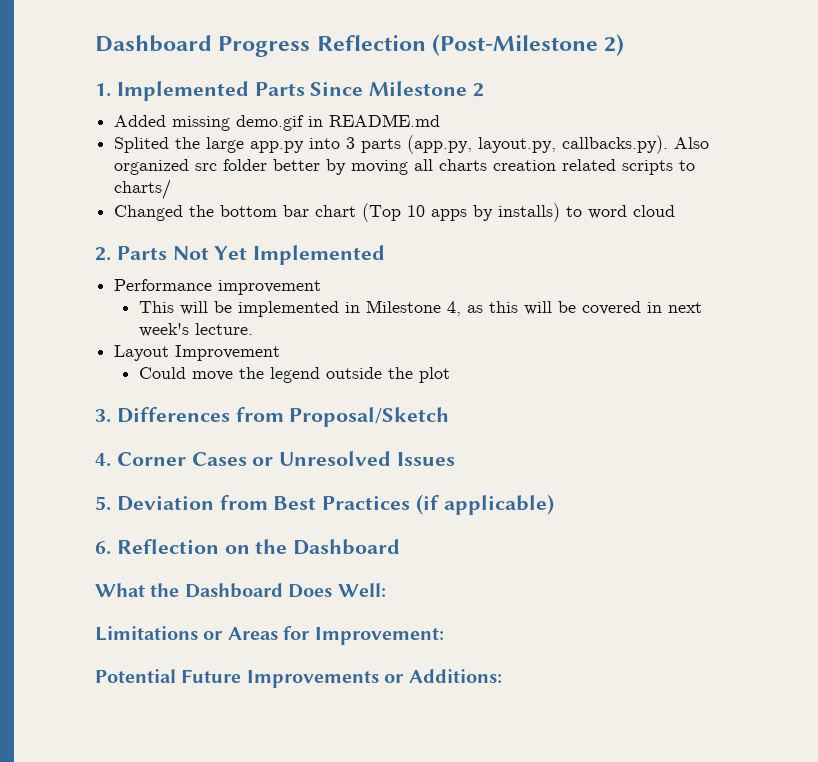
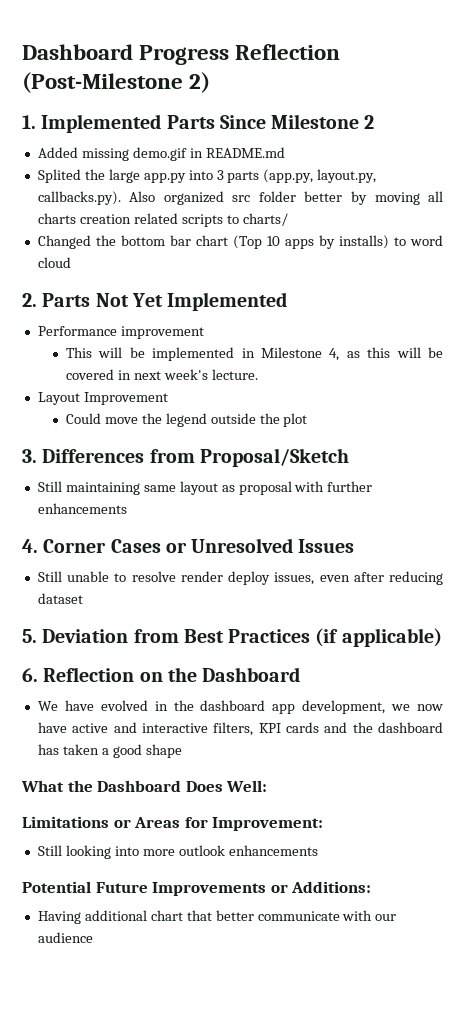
+ Still maintaining same layout as proposal with further enhancements
+ Still unable to resolve render deploy issues, even after reducing dataset
+ We have evolved in the dashboard app development, we now have active and interactive filters, KPI cards and the dashboard has taken a good shape
+ Still looking into more outlook enhancements
+ Having additional chart that better communicate with our audience

